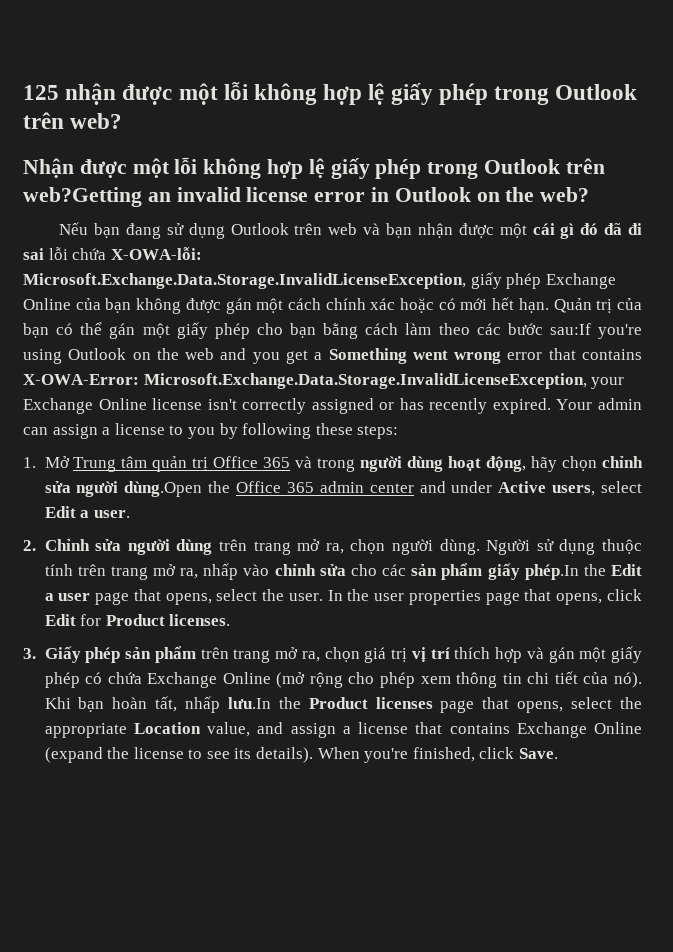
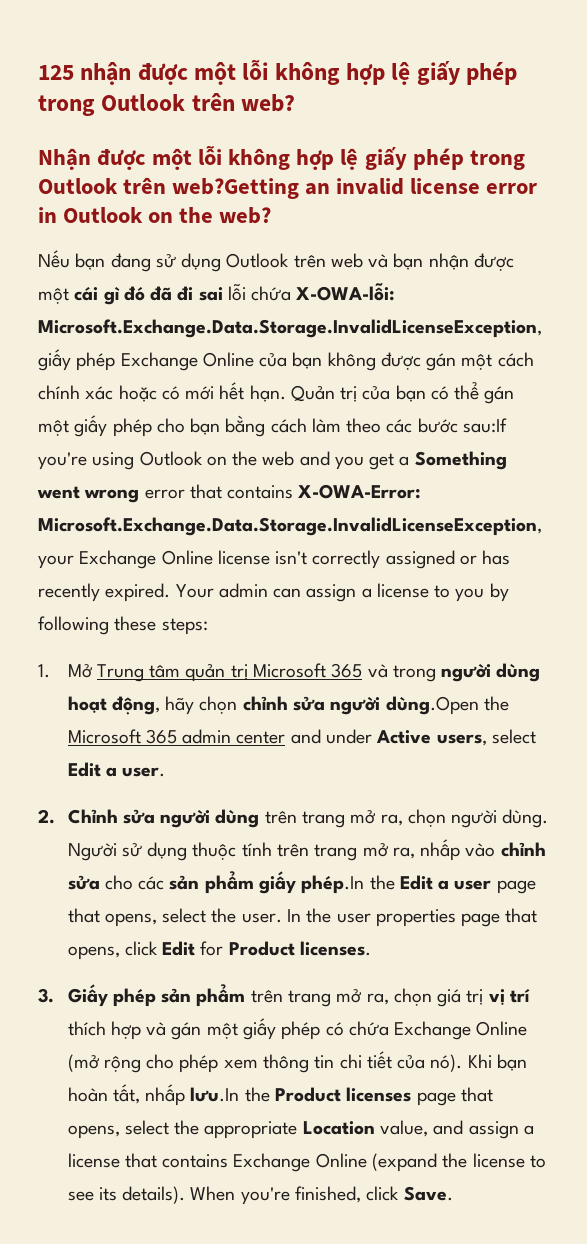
- 1. Mở Trung tâm quản trị Office 365 và trong người dùng hoạt động, hãy chọn chỉnh sửa người dùng.Open the Office 365 admin center and under Active users, select Edit a user.
+ 1. Mở Trung tâm quản trị Microsoft 365 và trong người dùng hoạt động, hãy chọn chỉnh sửa người dùng.Open the Microsoft 365 admin center and under Active users, select Edit a user.

